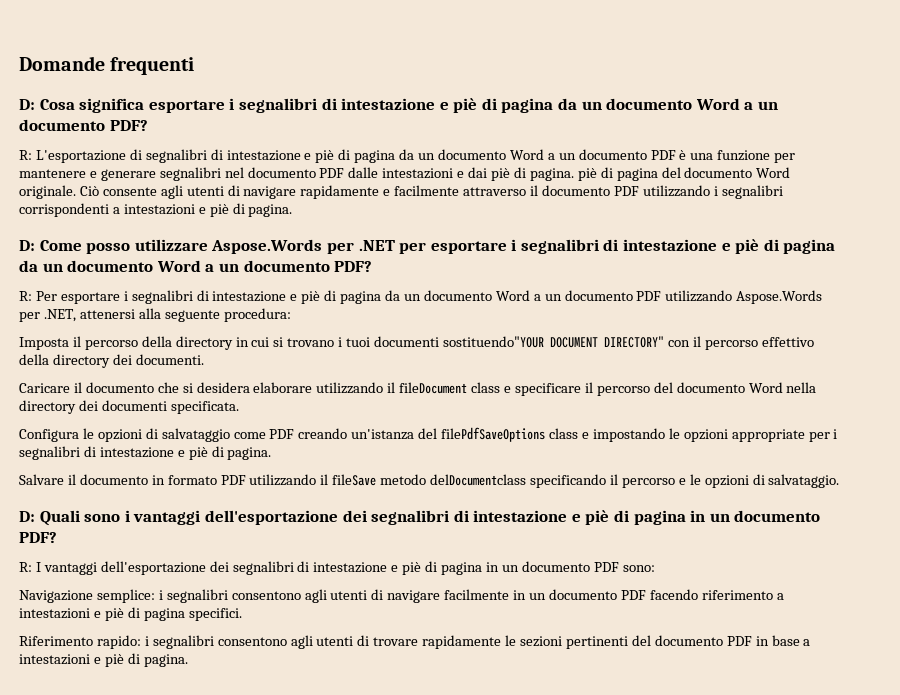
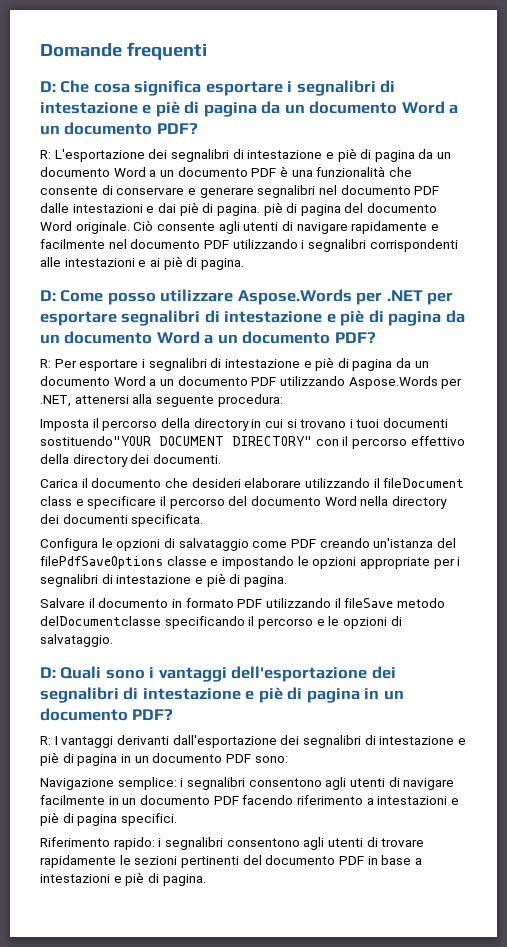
- D: Cosa significa esportare i segnalibri di intestazione e piè di pagina da un documento Word a un documento PDF?
+ D: Che cosa significa esportare i segnalibri di intestazione e piè di pagina da un documento Word a un documento PDF?
- R: L'esportazione di segnalibri di intestazione e piè di pagina da un documento Word a un documento PDF è una funzione per mantenere e generare segnalibri nel documento PDF dalle intestazioni e dai piè di pagina. piè di pagina del documento Word originale.
+ R: L'esportazione dei segnalibri di intestazione e piè di pagina da un documento Word a un documento PDF è una funzionalità che consente di conservare e generare segnalibri nel documento PDF dalle intestazioni e dai piè di pagina. piè di pagina del documento Word originale.
- Ciò consente agli utenti di navigare rapidamente e facilmente attraverso il documento PDF utilizzando i segnalibri corrispondenti a intestazioni e piè di pagina.
+ Ciò consente agli utenti di navigare rapidamente e facilmente nel documento PDF utilizzando i segnalibri corrispondenti alle intestazioni e ai piè di pagina.
- D: Come posso utilizzare Aspose.Words per .NET per esportare i segnalibri di intestazione e piè di pagina da un documento Word a un documento PDF?
+ D: Come posso utilizzare Aspose.Words per .NET per esportare segnalibri di intestazione e piè di pagina da un documento Word a un documento PDF?
- Caricare il documento che si desidera elaborare utilizzando il fileDocument class e specificare il percorso del documento Word nella directory dei documenti specificata.
+ Carica il documento che desideri elaborare utilizzando il fileDocument class e specificare il percorso del documento Word nella directory dei documenti specificata.
- Configura le opzioni di salvataggio come PDF creando un'istanza del filePdfSaveOptions class e impostando le opzioni appropriate per i segnalibri di intestazione e piè di pagina.
+ Configura le opzioni di salvataggio come PDF creando un'istanza del filePdfSaveOptions classe e impostando le opzioni appropriate per i segnalibri di intestazione e piè di pagina.
- Salvare il documento in formato PDF utilizzando il fileSave metodo delDocumentclass specificando il percorso e le opzioni di salvataggio.
+ Salvare il documento in formato PDF utilizzando il fileSave metodo delDocumentclasse specificando il percorso e le opzioni di salvataggio.
- R: I vantaggi dell'esportazione dei segnalibri di intestazione e piè di pagina in un documento PDF sono:
+ R: I vantaggi derivanti dall'esportazione dei segnalibri di intestazione e piè di pagina in un documento PDF sono:

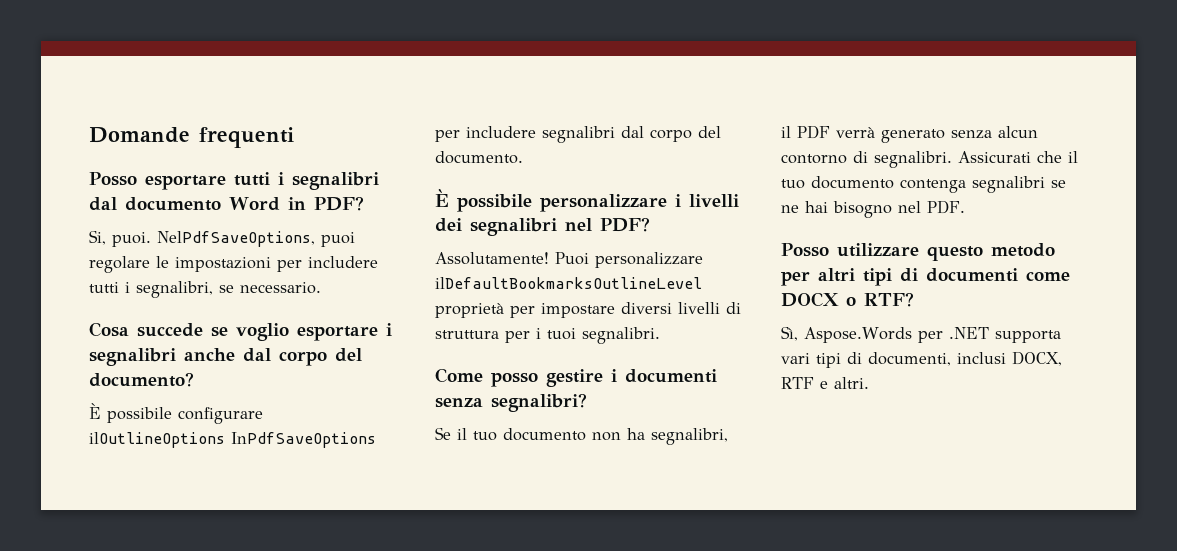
- D: Che cosa significa esportare i segnalibri di intestazione e piè di pagina da un documento Word a un documento PDF?
- R: L'esportazione dei segnalibri di intestazione e piè di pagina da un documento Word a un documento PDF è una funzionalità che consente di conservare e generare segnalibri nel documento PDF dalle intestazioni e dai piè di pagina. piè di pagina del documento Word originale. Ciò consente agli utenti di navigare rapidamente e facilmente nel documento PDF utilizzando i segnalibri corrispondenti alle intestazioni e ai piè di pagina.
- D: Come posso utilizzare Aspose.Words per .NET per esportare segnalibri di intestazione e piè di pagina da un documento Word a un documento PDF?
- R: Per esportare i segnalibri di intestazione e piè di pagina da un documento Word a un documento PDF utilizzando Aspose.Words per .NET, attenersi alla seguente procedura:
- Imposta il percorso della directory in cui si trovano i tuoi documenti sostituendo"YOUR DOCUMENT DIRECTORY" con il percorso effettivo della directory dei documenti.
- Carica il documento che desideri elaborare utilizzando il fileDocument class e specificare il percorso del documento Word nella directory dei documenti specificata.
- Configura le opzioni di salvataggio come PDF creando un'istanza del filePdfSaveOptions classe e impostando le opzioni appropriate per i segnalibri di intestazione e piè di pagina.
- Salvare il documento in formato PDF utilizzando il fileSave metodo delDocumentclasse specificando il percorso e le opzioni di salvataggio.
- D: Quali sono i vantaggi dell'esportazione dei segnalibri di intestazione e piè di pagina in un documento PDF?
- R: I vantaggi derivanti dall'esportazione dei segnalibri di intestazione e piè di pagina in un documento PDF sono:
- Navigazione semplice: i segnalibri consentono agli utenti di navigare facilmente in un documento PDF facendo riferimento a intestazioni e piè di pagina specifici.
- Riferimento rapido: i segnalibri consentono agli utenti di trovare rapidamente le sezioni pertinenti del documento PDF in base a intestazioni e piè di pagina.
+ Posso esportare tutti i segnalibri dal documento Word in PDF?
+ Si, puoi. NelPdfSaveOptions, puoi regolare le impostazioni per includere tutti i segnalibri, se necessario.
+ Cosa succede se voglio esportare i segnalibri anche dal corpo del documento?
+ È possibile configurare ilOutlineOptions InPdfSaveOptions per includere segnalibri dal corpo del documento.
+ È possibile personalizzare i livelli dei segnalibri nel PDF?
+ Assolutamente! Puoi personalizzare ilDefaultBookmarksOutlineLevel proprietà per impostare diversi livelli di struttura per i tuoi segnalibri.
+ Come posso gestire i documenti senza segnalibri?
+ Se il tuo documento non ha segnalibri, il PDF verrà generato senza alcun contorno di segnalibri. Assicurati che il tuo documento contenga segnalibri se ne hai bisogno nel PDF.
+ Posso utilizzare questo metodo per altri tipi di documenti come DOCX o RTF?
+ Sì, Aspose.Words per .NET supporta vari tipi di documenti, inclusi DOCX, RTF e altri.

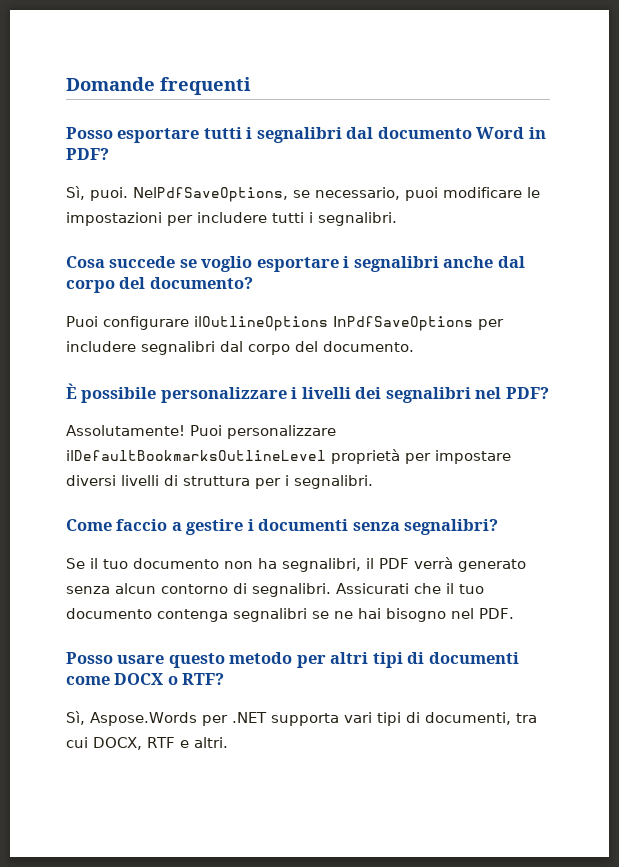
- Si, puoi.
+ Sì, puoi.
- NelPdfSaveOptions, puoi regolare le impostazioni per includere tutti i segnalibri, se necessario.
+ NelPdfSaveOptions, se necessario, puoi modificare le impostazioni per includere tutti i segnalibri.
- È possibile configurare ilOutlineOptions InPdfSaveOptions per includere segnalibri dal corpo del documento.
+ Puoi configurare ilOutlineOptions InPdfSaveOptions per includere segnalibri dal corpo del documento.
- Puoi personalizzare ilDefaultBookmarksOutlineLevel proprietà per impostare diversi livelli di struttura per i tuoi segnalibri.
+ Puoi personalizzare ilDefaultBookmarksOutlineLevel proprietà per impostare diversi livelli di struttura per i segnalibri.
- Come posso gestire i documenti senza segnalibri?
+ Come faccio a gestire i documenti senza segnalibri?
- Posso utilizzare questo metodo per altri tipi di documenti come DOCX o RTF?
+ Posso usare questo metodo per altri tipi di documenti come DOCX o RTF?
- Sì, Aspose.Words per .NET supporta vari tipi di documenti, inclusi DOCX, RTF e altri.
+ Sì, Aspose.Words per .NET supporta vari tipi di documenti, tra cui DOCX, RTF e altri.

